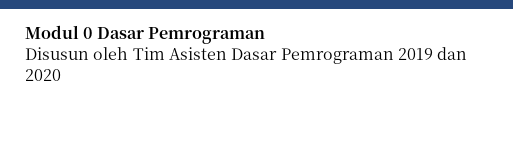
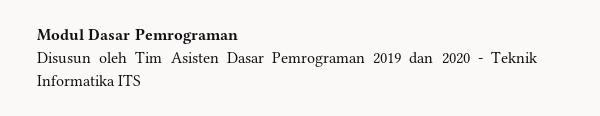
- Modul 0 Dasar Pemrograman
+ Modul Dasar Pemrograman
- Disusun oleh Tim Asisten Dasar Pemrograman 2019 dan 2020
+ Disusun oleh Tim Asisten Dasar Pemrograman 2019 dan 2020 - Teknik Informatika ITS

